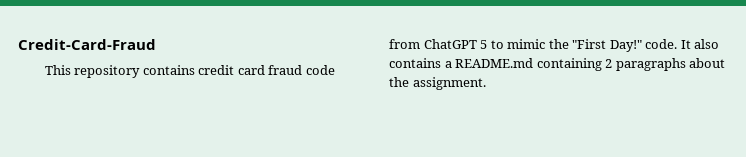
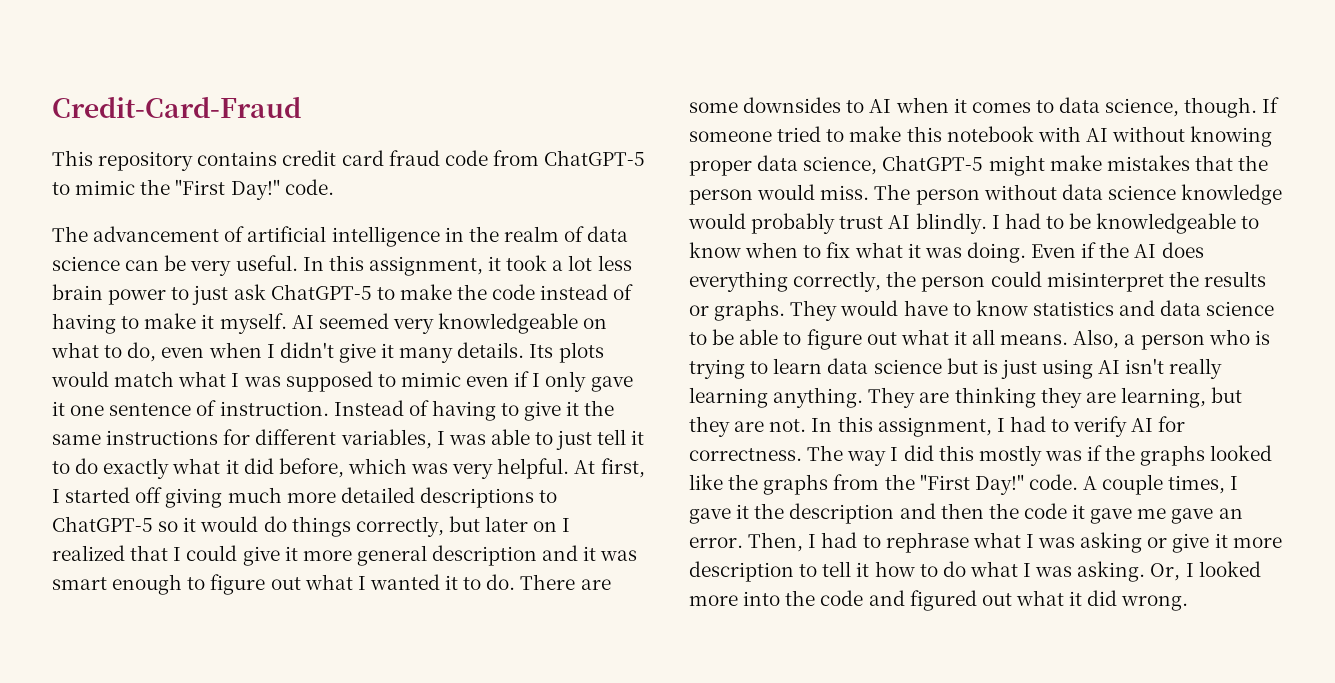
- This repository contains credit card fraud code from ChatGPT 5 to mimic the "First Day!" code. It also contains a README.md containing 2 paragraphs about the assignment.
+ This repository contains credit card fraud code from ChatGPT-5 to mimic the "First Day!" code.
+ The advancement of artificial intelligence in the realm of data science can be very useful. In this assignment, it took a lot less brain power to just ask ChatGPT-5 to make the code instead of having to make it myself. AI seemed very knowledgeable on what to do, even when I didn't give it many details. Its plots would match what I was supposed to mimic even if I only gave it one sentence of instruction. Instead of having to give it the same instructions for different variables, I was able to just tell it to do exactly what it did before, which was very helpful. At first, I started off giving much more detailed descriptions to ChatGPT-5 so it would do things correctly, but later on I realized that I could give it more general description and it was smart enough to figure out what I wanted it to do. There are some downsides to AI when it comes to data science, though. If someone tried to make this notebook with AI without knowing proper data science, ChatGPT-5 might make mistakes that the person would miss. The person without data science knowledge would probably trust AI blindly. I had to be knowledgeable to know when to fix what it was doing. Even if the AI does everything correctly, the person could misinterpret the results or graphs. They would have to know statistics and data science to be able to figure out what it all means. Also, a person who is trying to learn data science but is just using AI isn't really learning anything. They are thinking they are learning, but they are not. In this assignment, I had to verify AI for correctness. The way I did this mostly was if the graphs looked like the graphs from the "First Day!" code. A couple times, I gave it the description and then the code it gave me gave an error. Then, I had to rephrase what I was asking or give it more description to tell it how to do what I was asking. Or, I looked more into the code and figured out what it did wrong.

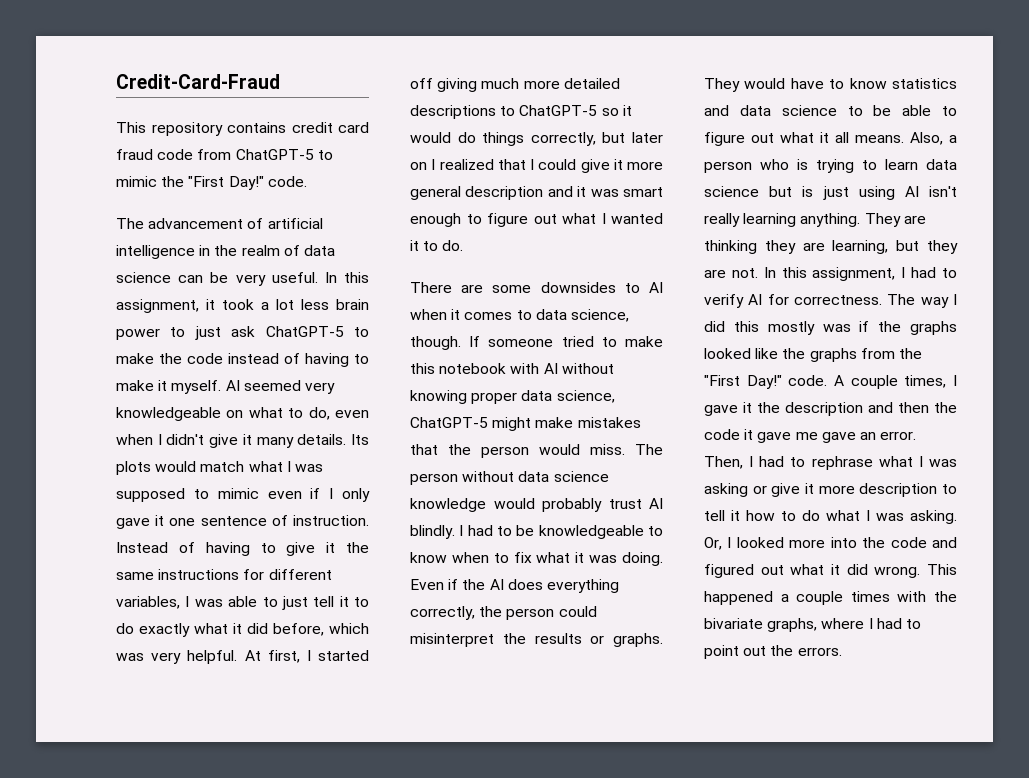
- At first, I started off giving much more detailed descriptions to ChatGPT-5 so it would do things correctly, but later on I realized that I could give it more general description and it was smart enough to figure out what I wanted it to do. There are some downsides to AI when it comes to data science, though.
+ At first, I started off giving much more detailed descriptions to ChatGPT-5 so it would do things correctly, but later on I realized that I could give it more general description and it was smart enough to figure out what I wanted it to do.
+ There are some downsides to AI when it comes to data science, though.
+ This happened a couple times with the bivariate graphs, where I had to point out the errors.

